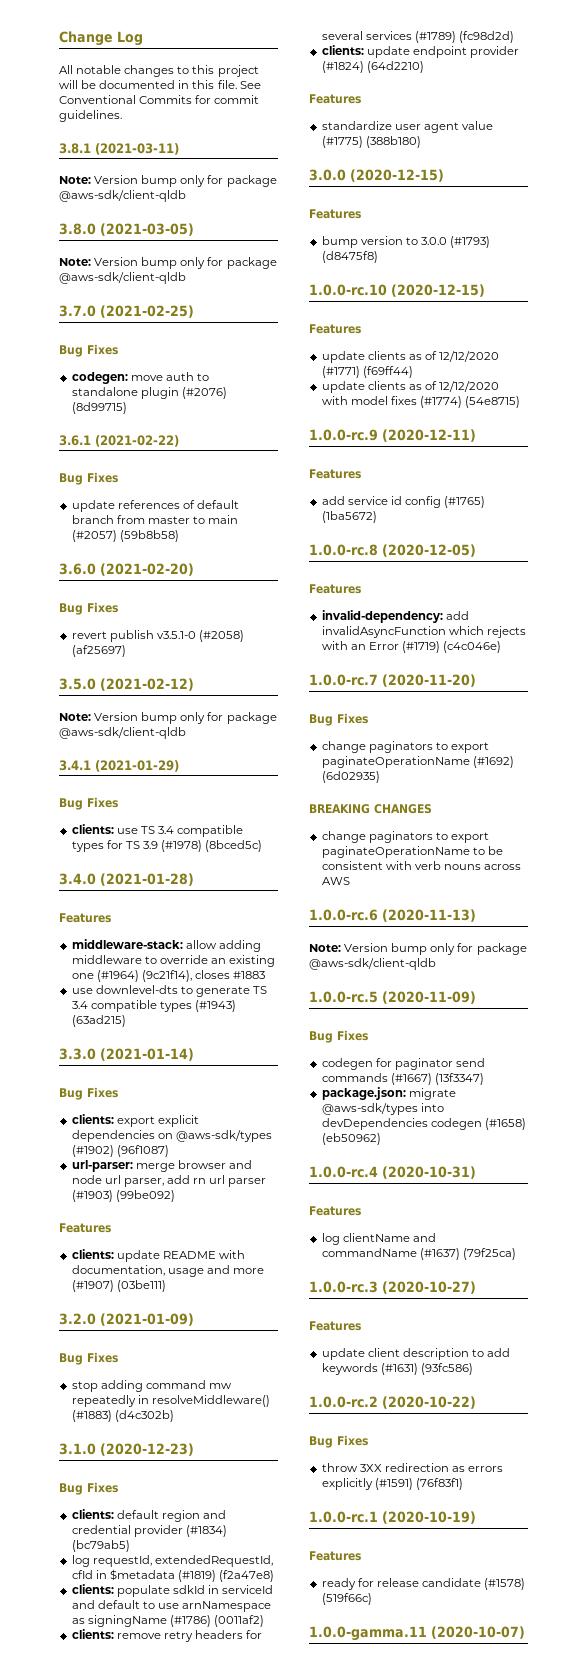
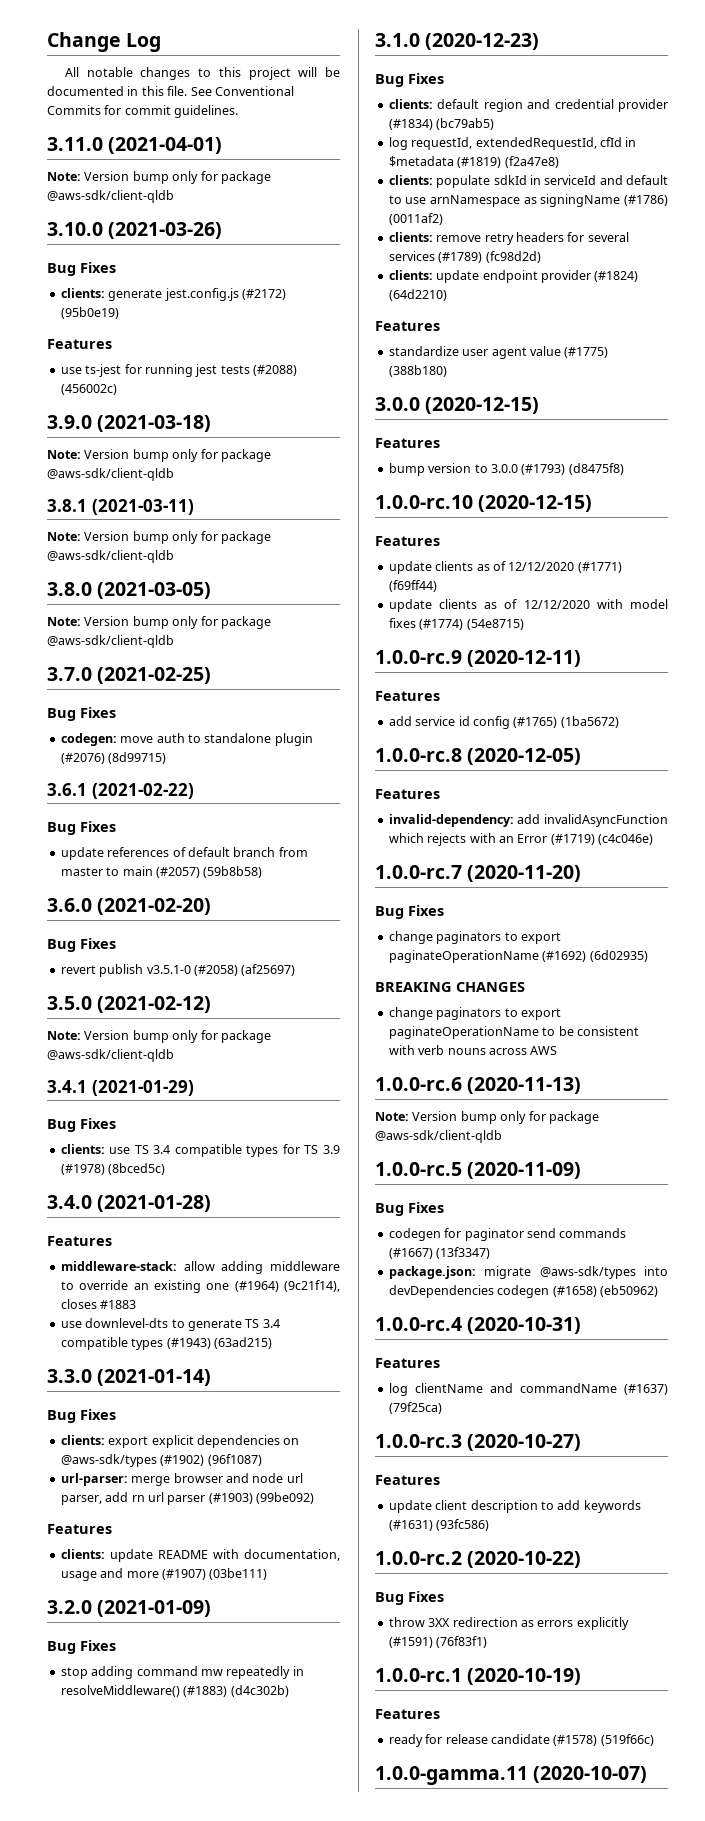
+ 3.11.0 (2021-04-01)
+ Note: Version bump only for package @aws-sdk/client-qldb
+ 3.10.0 (2021-03-26)
+ Bug Fixes
+ clients: generate jest.config.js (#2172) (95b0e19)
+ Features
+ use ts-jest for running jest tests (#2088) (456002c)
+ 3.9.0 (2021-03-18)
+ Note: Version bump only for package @aws-sdk/client-qldb

